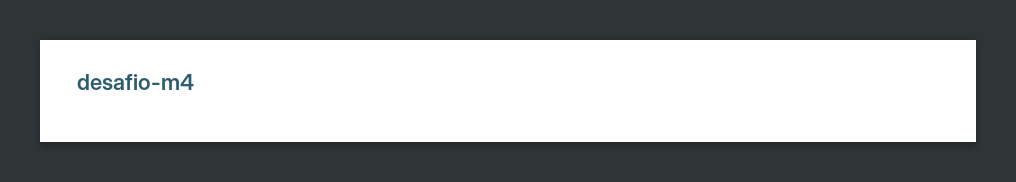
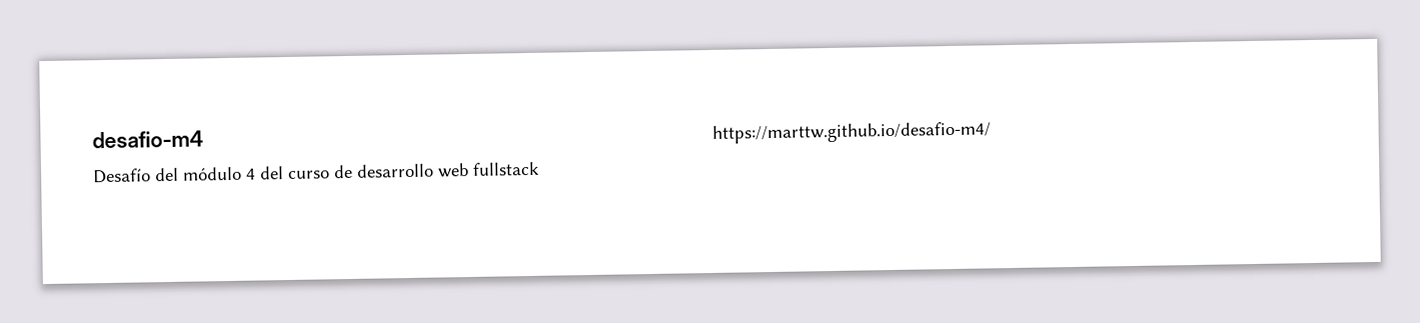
+ Desafío del módulo 4 del curso de desarrollo web fullstack https://marttw.github.io/desafio-m4/

